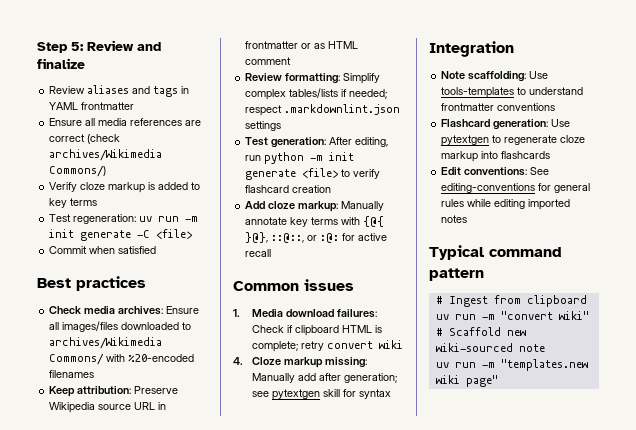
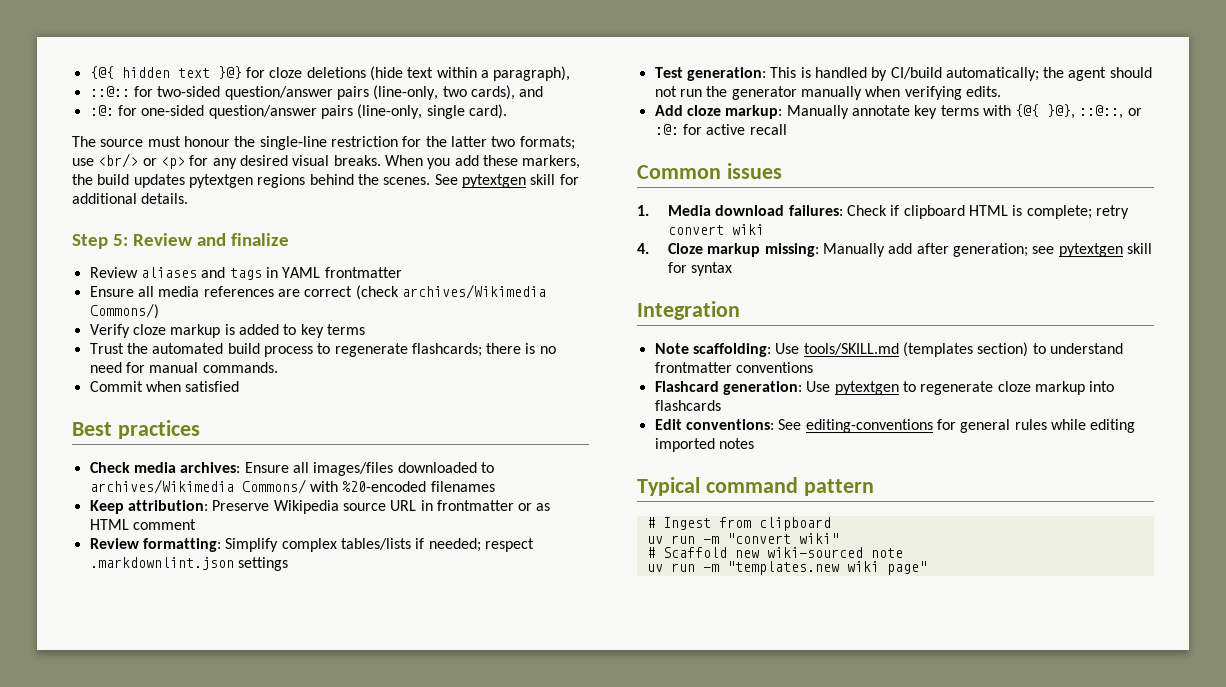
+ {@{ hidden text }@} for cloze deletions (hide text within a paragraph),
+ ::@:: for two-sided question/answer pairs (line-only, two cards), and
+ :@: for one-sided question/answer pairs (line-only, single card).
+ The source must honour the single‑line restriction for the latter two formats; use <br/> or <p> for any desired visual breaks. When you add these markers, the build updates pytextgen regions behind the scenes. See pytextgen skill for additional details.
- Test regeneration: uv run -m init generate -C <file>
+ Trust the automated build process to regenerate flashcards; there is no need for manual commands.
- Test generation: After editing, run python -m init generate <file> to verify flashcard creation
+ Test generation: This is handled by CI/build automatically; the agent should not run the generator manually when verifying edits.
- Note scaffolding: Use tools-templates to understand frontmatter conventions
+ Note scaffolding: Use tools/SKILL.md (templates section) to understand frontmatter conventions

